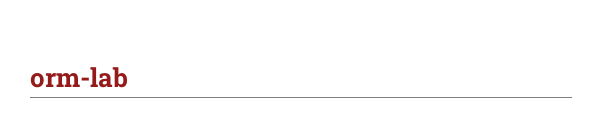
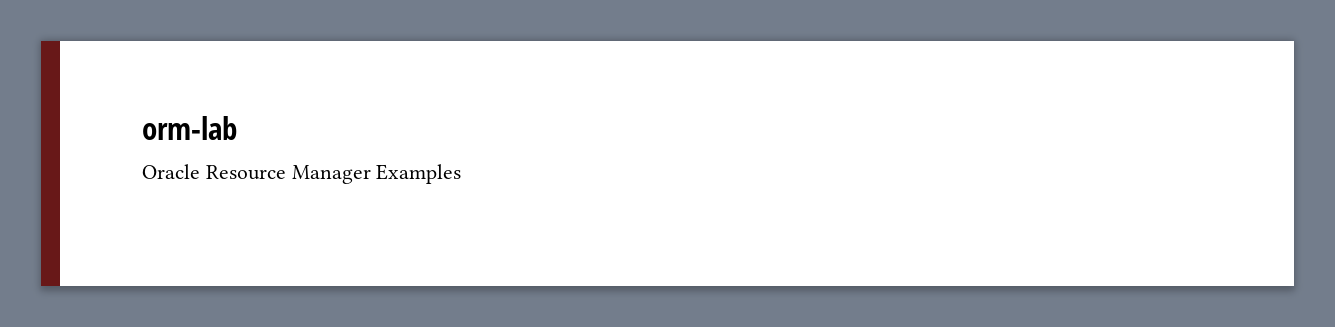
+ Oracle Resource Manager Examples

